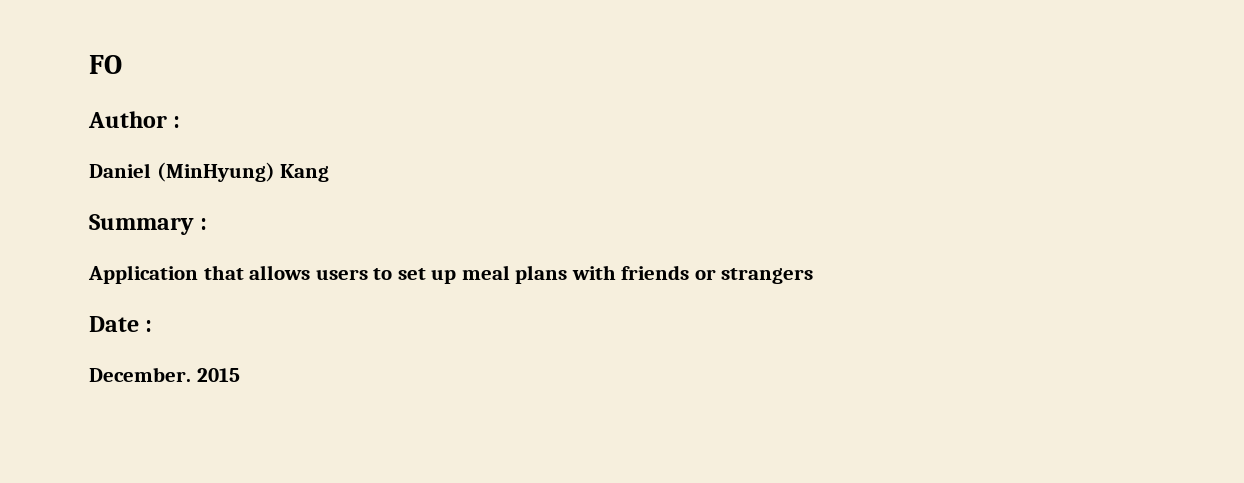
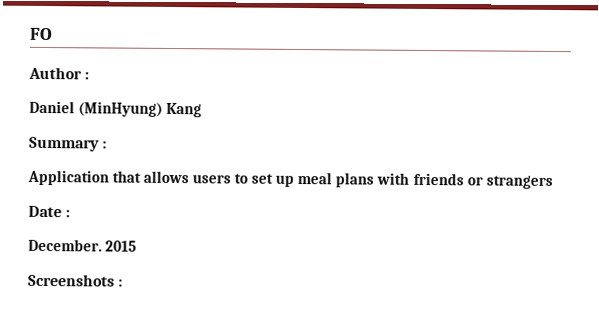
+ Screenshots :

